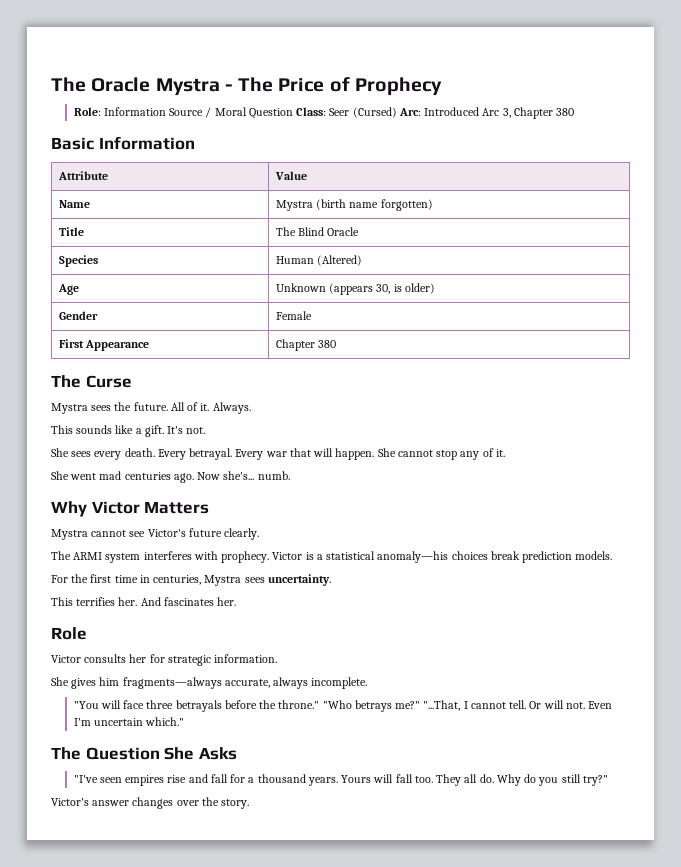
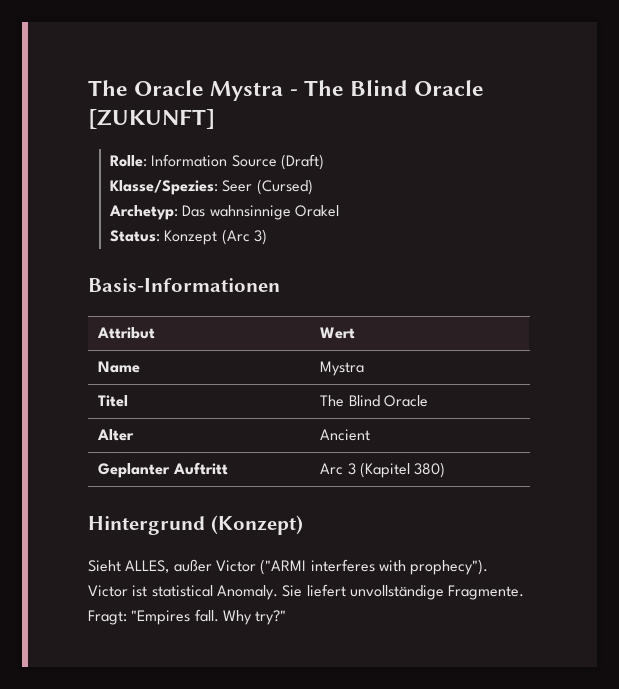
- The Oracle Mystra - The Price of Prophecy
- Role: Information Source / Moral Question Class: Seer (Cursed) Arc: Introduced Arc 3, Chapter 380
- Basic Information
- Attribute | Value
- Name | Mystra (birth name forgotten)
- Title | The Blind Oracle
- Species | Human (Altered)
- Age | Unknown (appears 30, is older)
- Gender | Female
- First Appearance | Chapter 380
- The Curse
- Mystra sees the future. All of it. Always.
- This sounds like a gift. It's not.
- She sees every death. Every betrayal. Every war that will happen. She cannot stop any of it.
- She went mad centuries ago. Now she's... numb.
- Why Victor Matters
- Mystra cannot see Victor's future clearly.
- The ARMI system interferes with prophecy. Victor is a statistical anomaly—his choices break prediction models.
- For the first time in centuries, Mystra sees uncertainty.
- This terrifies her. And fascinates her.
- Role
- Victor consults her for strategic information.
- She gives him fragments—always accurate, always incomplete.
- "You will face three betrayals before the throne." "Who betrays me?" "...That, I cannot tell. Or will not. Even I'm uncertain which."
- The Question She Asks
- "I've seen empires rise and fall for a thousand years. Yours will fall too. They all do. Why do you still try?"
- Victor's answer changes over the story.
+ The Oracle Mystra - The Blind Oracle [ZUKUNFT]
+ Rolle: Information Source (Draft)
+ Klasse/Spezies: Seer (Cursed)
+ Archetyp: Das wahnsinnige Orakel
+ Status: Konzept (Arc 3)
+ Basis-Informationen
+ Attribut | Wert
+ Name | Mystra
+ Titel | The Blind Oracle
+ Alter | Ancient
+ Geplanter Auftritt | Arc 3 (Kapitel 380)
+ Hintergrund (Konzept)
+ Sieht ALLES, außer Victor ("ARMI interferes with prophecy"). Victor ist statistical Anomaly. Sie liefert unvollständige Fragmente. Fragt: "Empires fall. Why try?"

